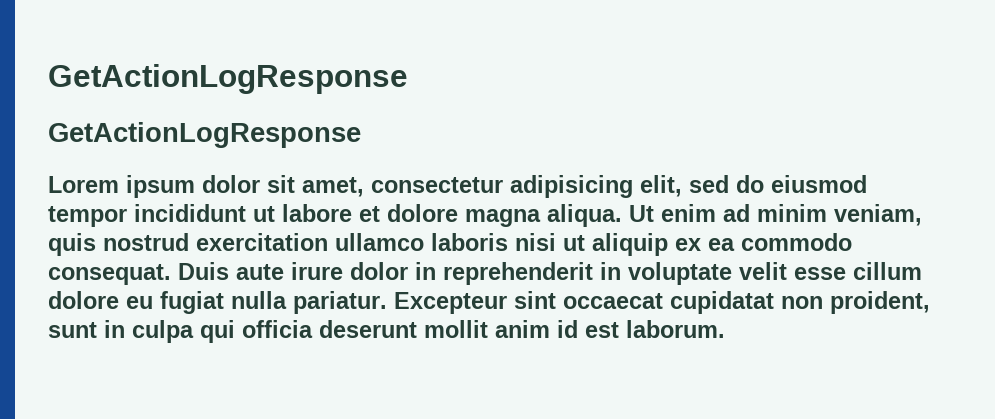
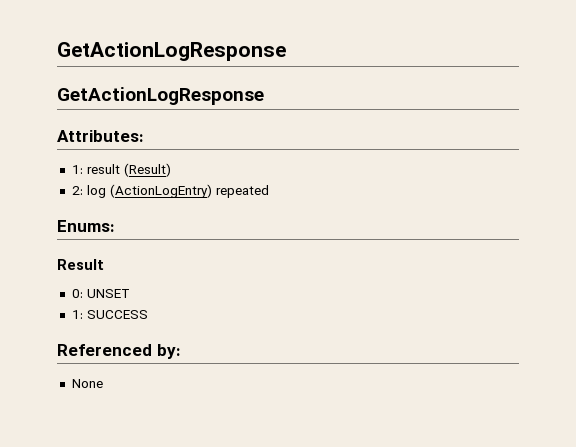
- Lorem ipsum dolor sit amet, consectetur adipisicing elit, sed do eiusmod tempor incididunt ut labore et dolore magna aliqua. Ut enim ad minim veniam, quis nostrud exercitation ullamco laboris nisi ut aliquip ex ea commodo consequat. Duis aute irure dolor in reprehenderit in voluptate velit esse cillum dolore eu fugiat nulla pariatur. Excepteur sint occaecat cupidatat non proident, sunt in culpa qui officia deserunt mollit anim id est laborum.
+ Attributes:
+ 1: result (Result)
+ 2: log (ActionLogEntry) repeated
+ Enums:
+ Result
+ 0: UNSET
+ 1: SUCCESS
+ Referenced by:
+ None

